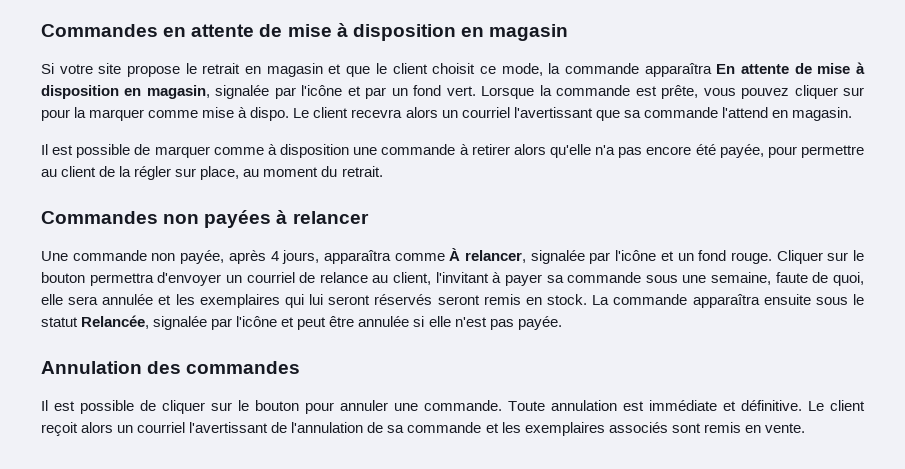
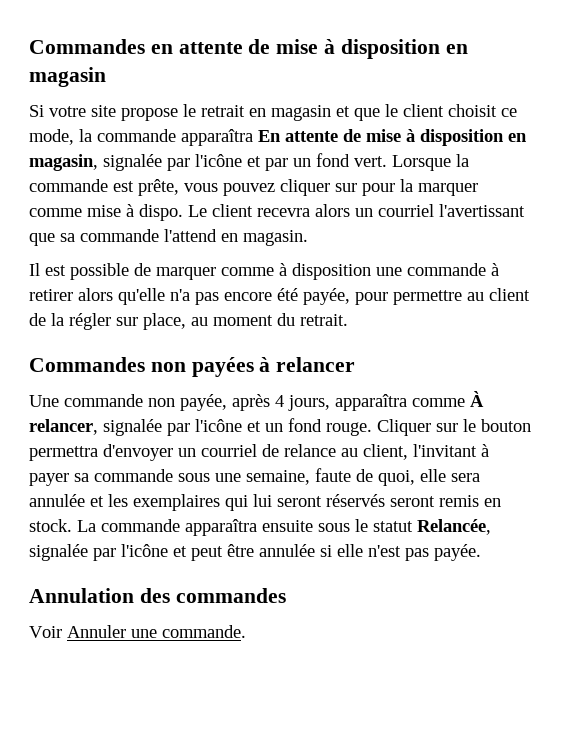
- Il est possible de cliquer sur le bouton pour annuler une commande. Toute annulation est immédiate et définitive. Le client reçoit alors un courriel l'avertissant de l'annulation de sa commande et les exemplaires associés sont remis en vente.
+ Voir Annuler une commande.

